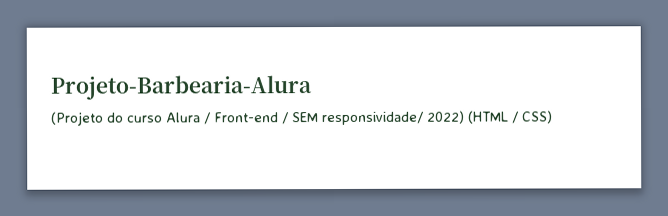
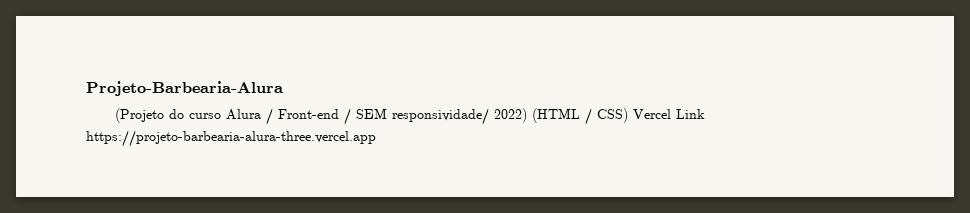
- (Projeto do curso Alura / Front-end / SEM responsividade/ 2022) (HTML / CSS)
+ (Projeto do curso Alura / Front-end / SEM responsividade/ 2022) (HTML / CSS) Vercel Link https://projeto-barbearia-alura-three.vercel.app

